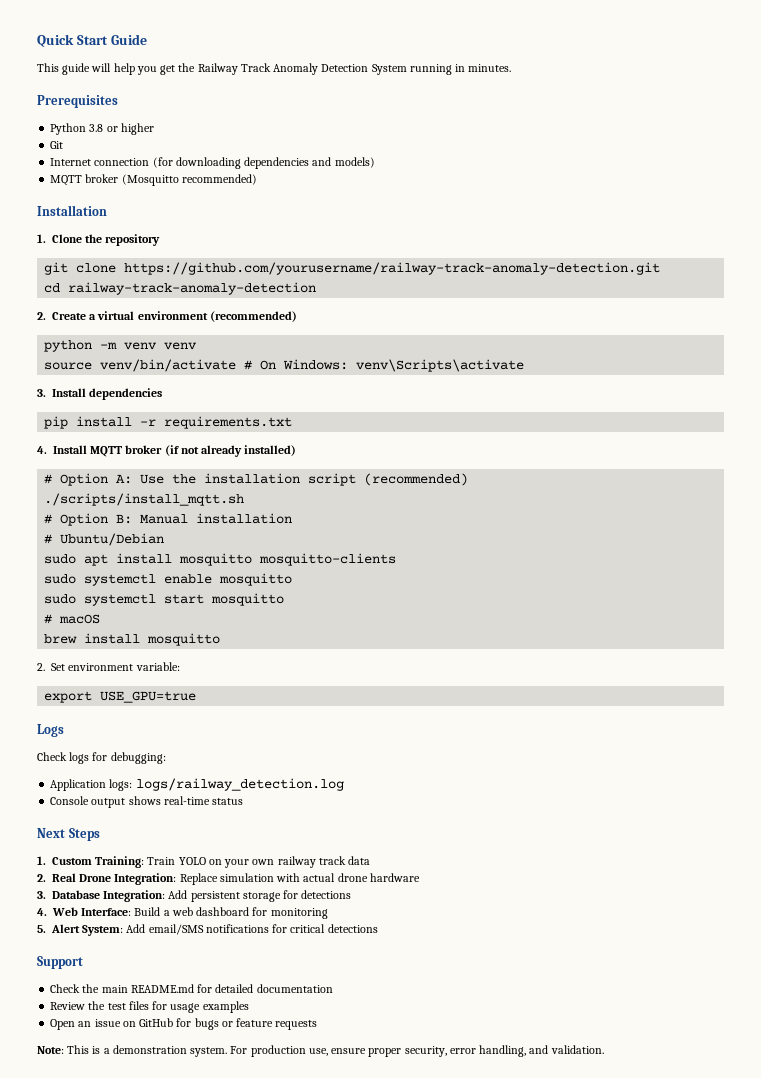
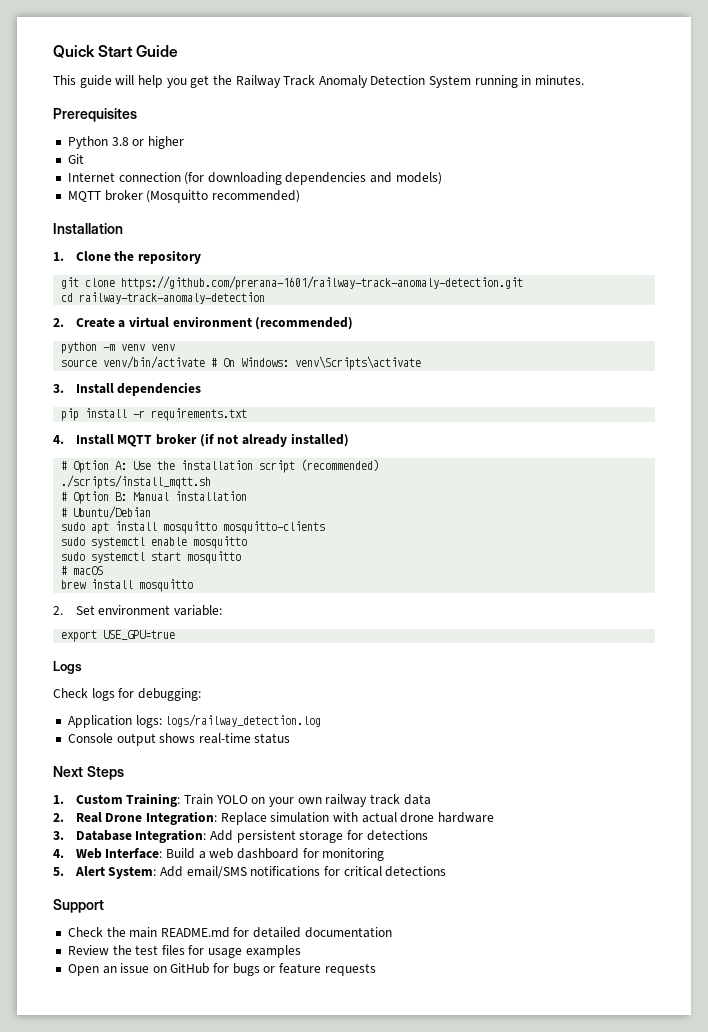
- git clone https://github.com/yourusername/railway-track-anomaly-detection.git
+ git clone https://github.com/prerana-1601/railway-track-anomaly-detection.git
- Note: This is a demonstration system. For production use, ensure proper security, error handling, and validation.

